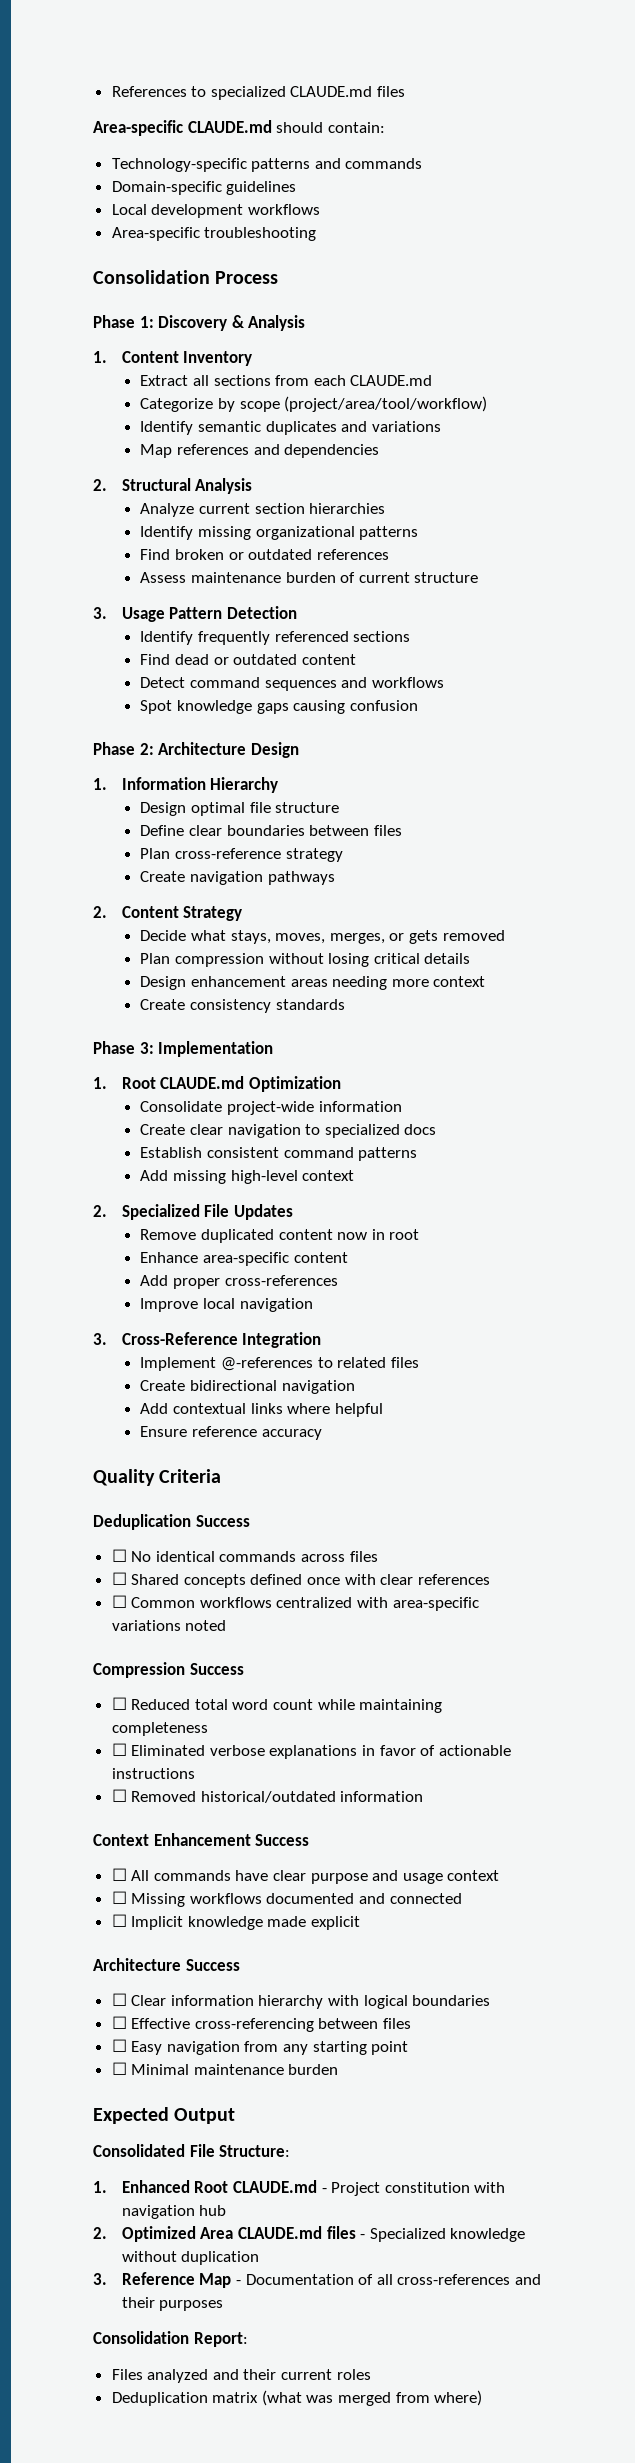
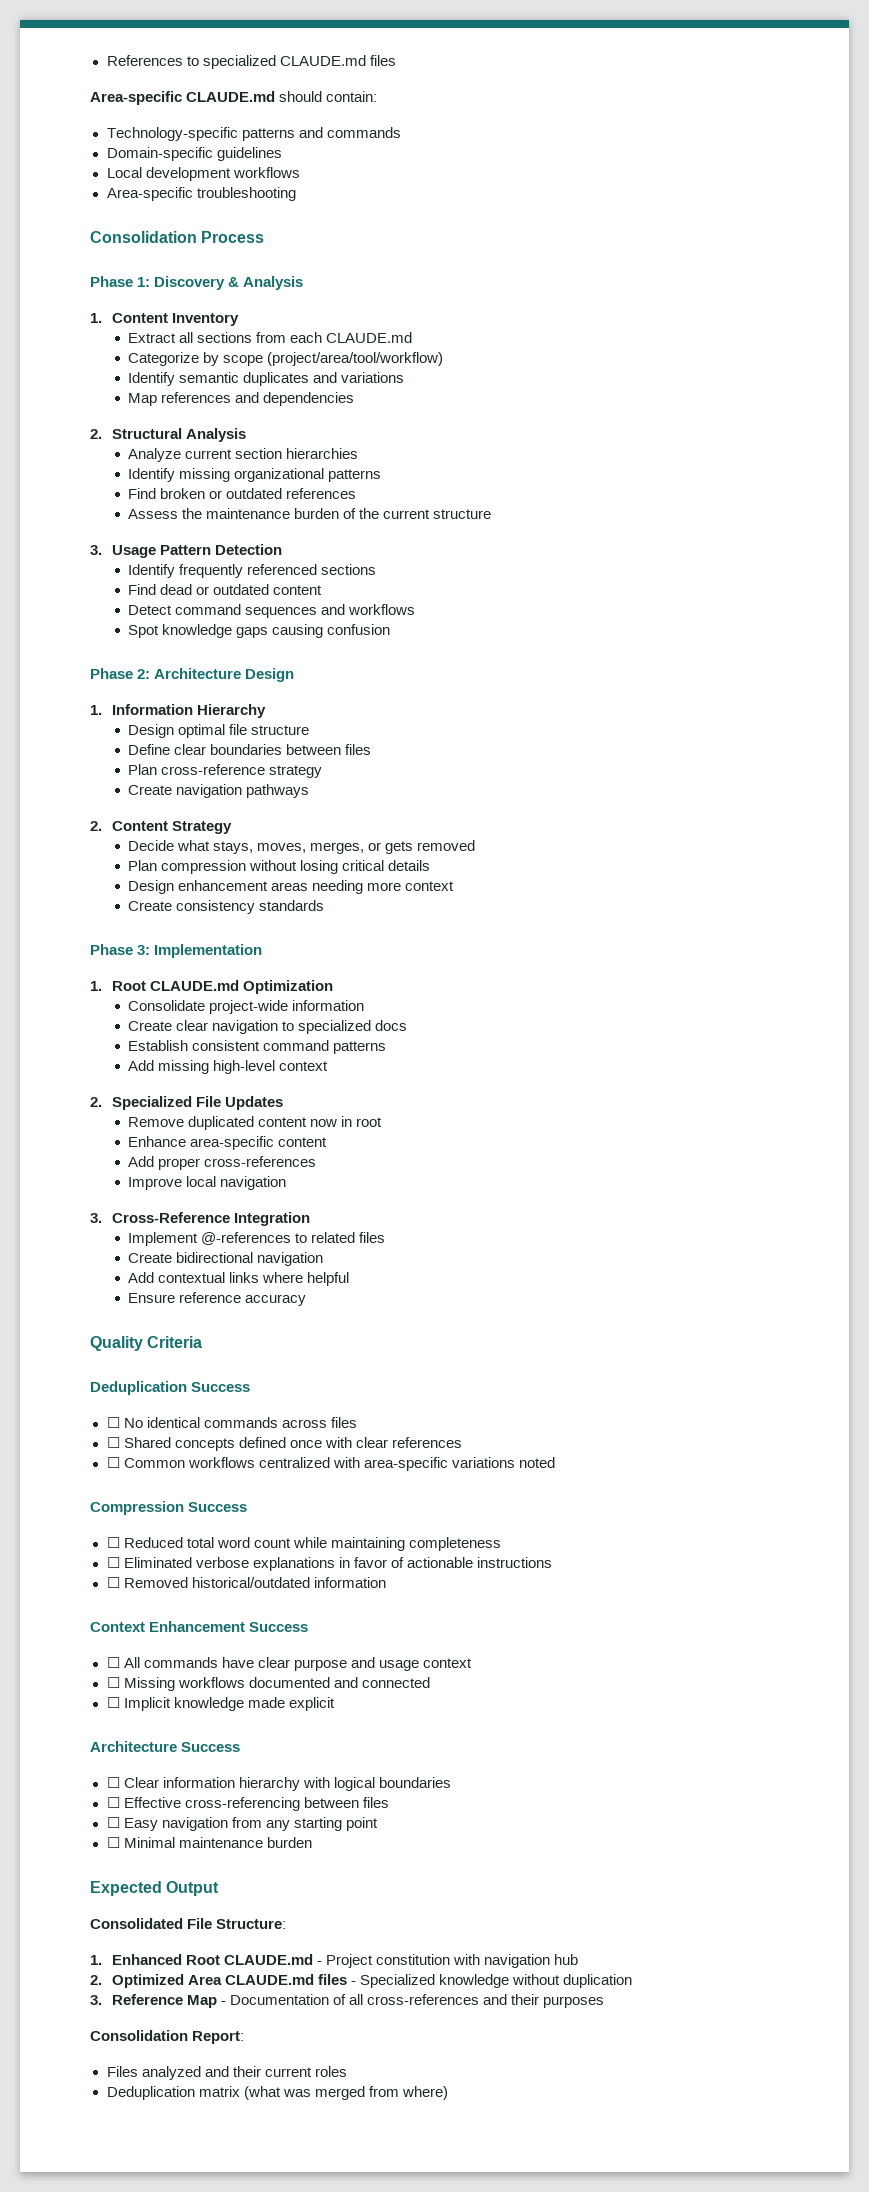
- Assess maintenance burden of current structure
+ Assess the maintenance burden of the current structure

